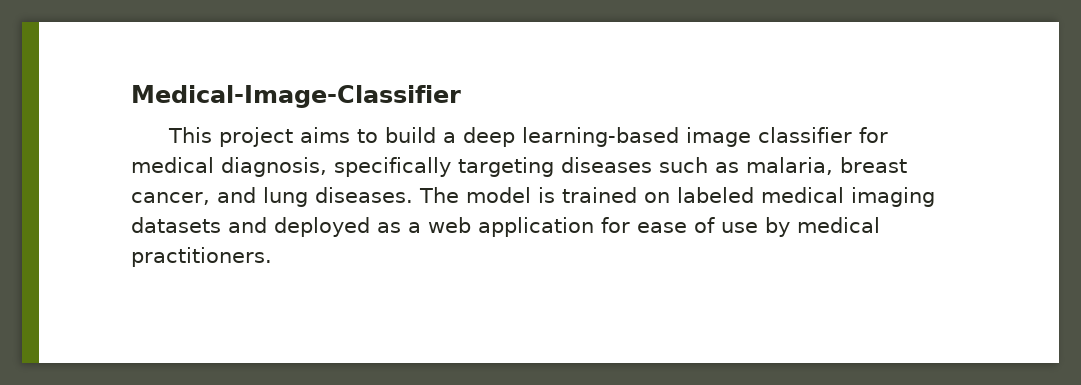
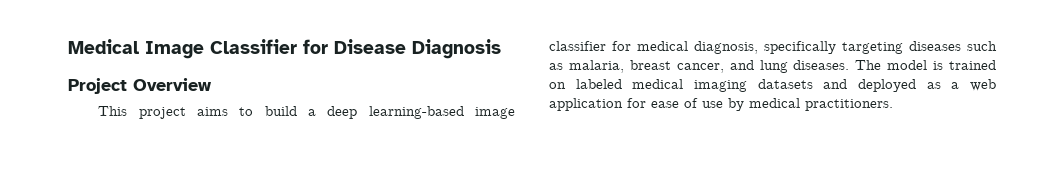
- Medical-Image-Classifier
+ Medical Image Classifier for Disease Diagnosis
+ Project Overview

